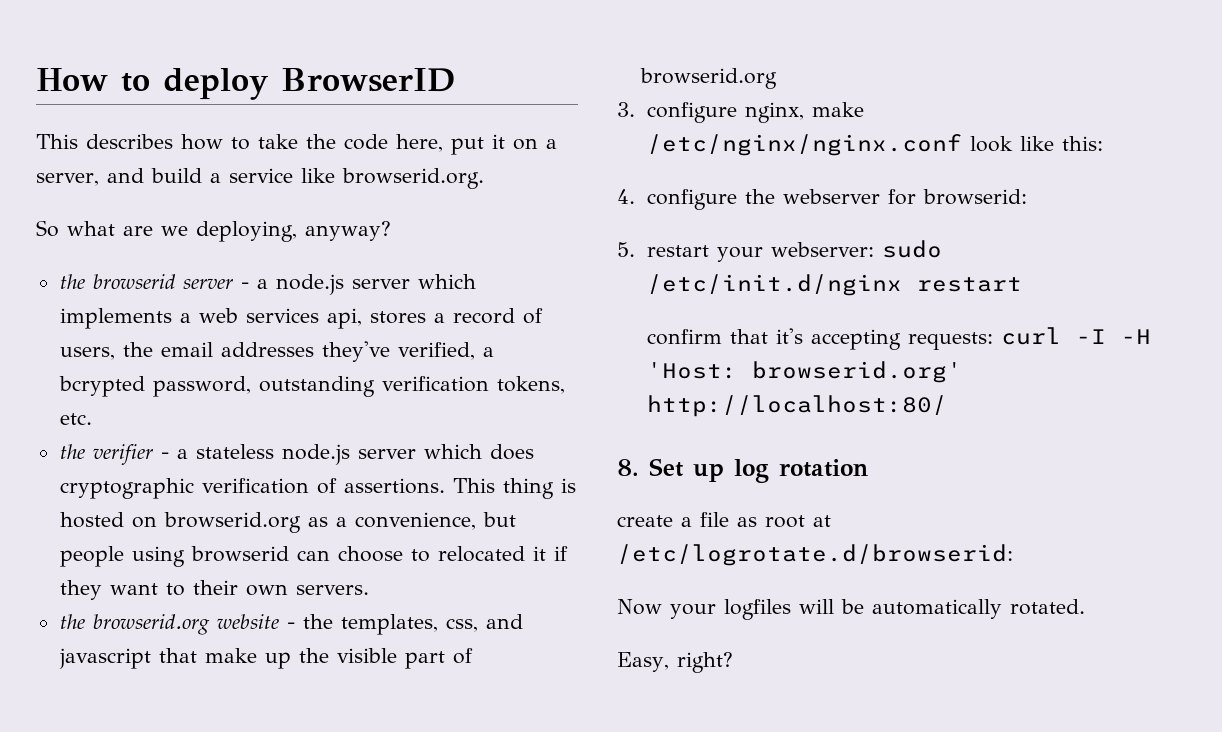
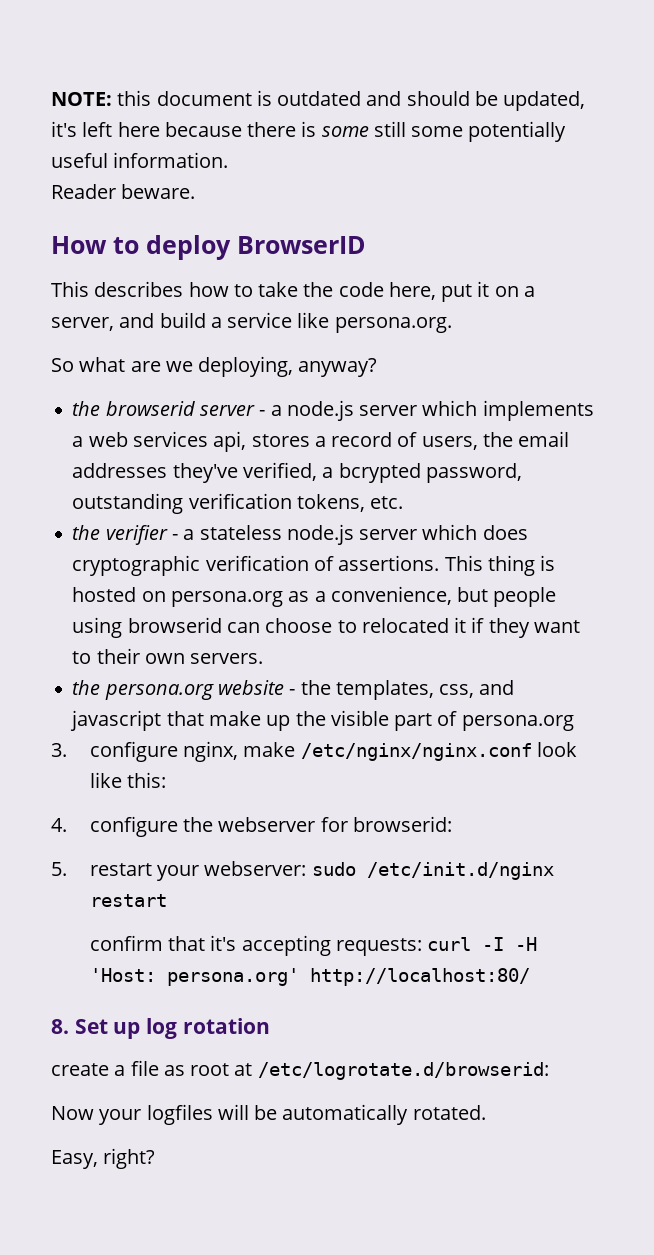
+ NOTE: this document is outdated and should be updated, it's left here because there is some still some potentially useful information.
+ Reader beware.
- This describes how to take the code here, put it on a server, and build a service like browserid.org.
+ This describes how to take the code here, put it on a server, and build a service like persona.org.
- This thing is hosted on browserid.org as a convenience, but people using browserid can choose to relocated it if they want to their own servers.
+ This thing is hosted on persona.org as a convenience, but people using browserid can choose to relocated it if they want to their own servers.
- the browserid.org website - the templates, css, and javascript that make up the visible part of browserid.org
+ the persona.org website - the templates, css, and javascript that make up the visible part of persona.org
- confirm that it's accepting requests: curl -I -H 'Host: browserid.org' http://localhost:80/
+ confirm that it's accepting requests: curl -I -H 'Host: persona.org' http://localhost:80/

